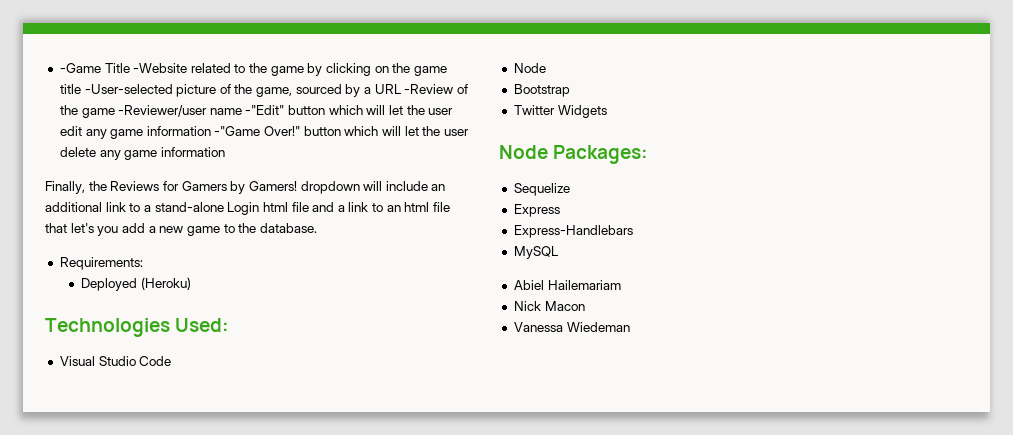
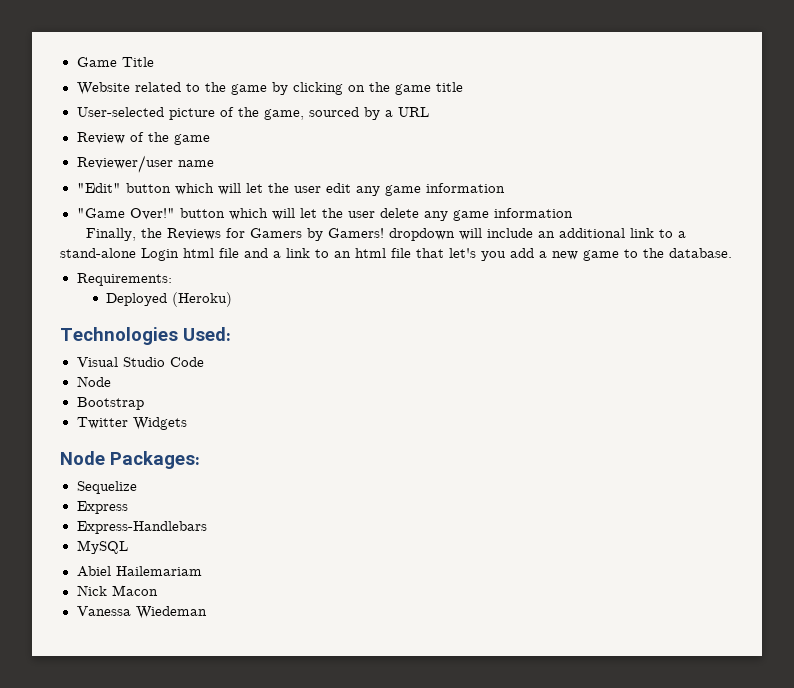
- -Game Title -Website related to the game by clicking on the game title -User-selected picture of the game, sourced by a URL -Review of the game -Reviewer/user name -"Edit" button which will let the user edit any game information -"Game Over!" button which will let the user delete any game information
+ Game Title
+ Website related to the game by clicking on the game title
+ User-selected picture of the game, sourced by a URL
+ Review of the game
+ Reviewer/user name
+ "Edit" button which will let the user edit any game information
+ "Game Over!" button which will let the user delete any game information

